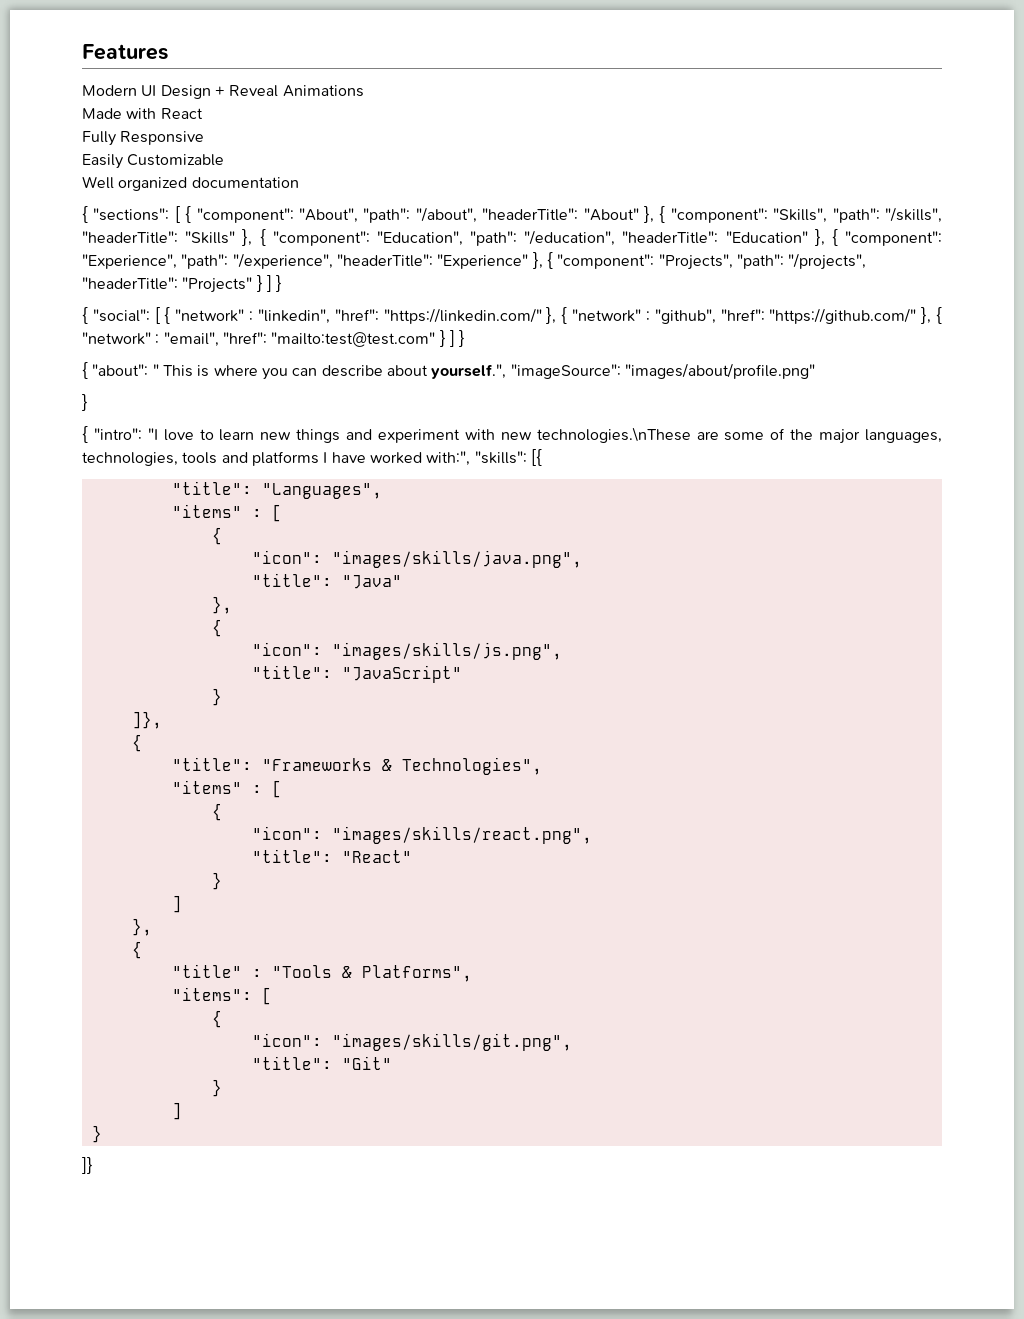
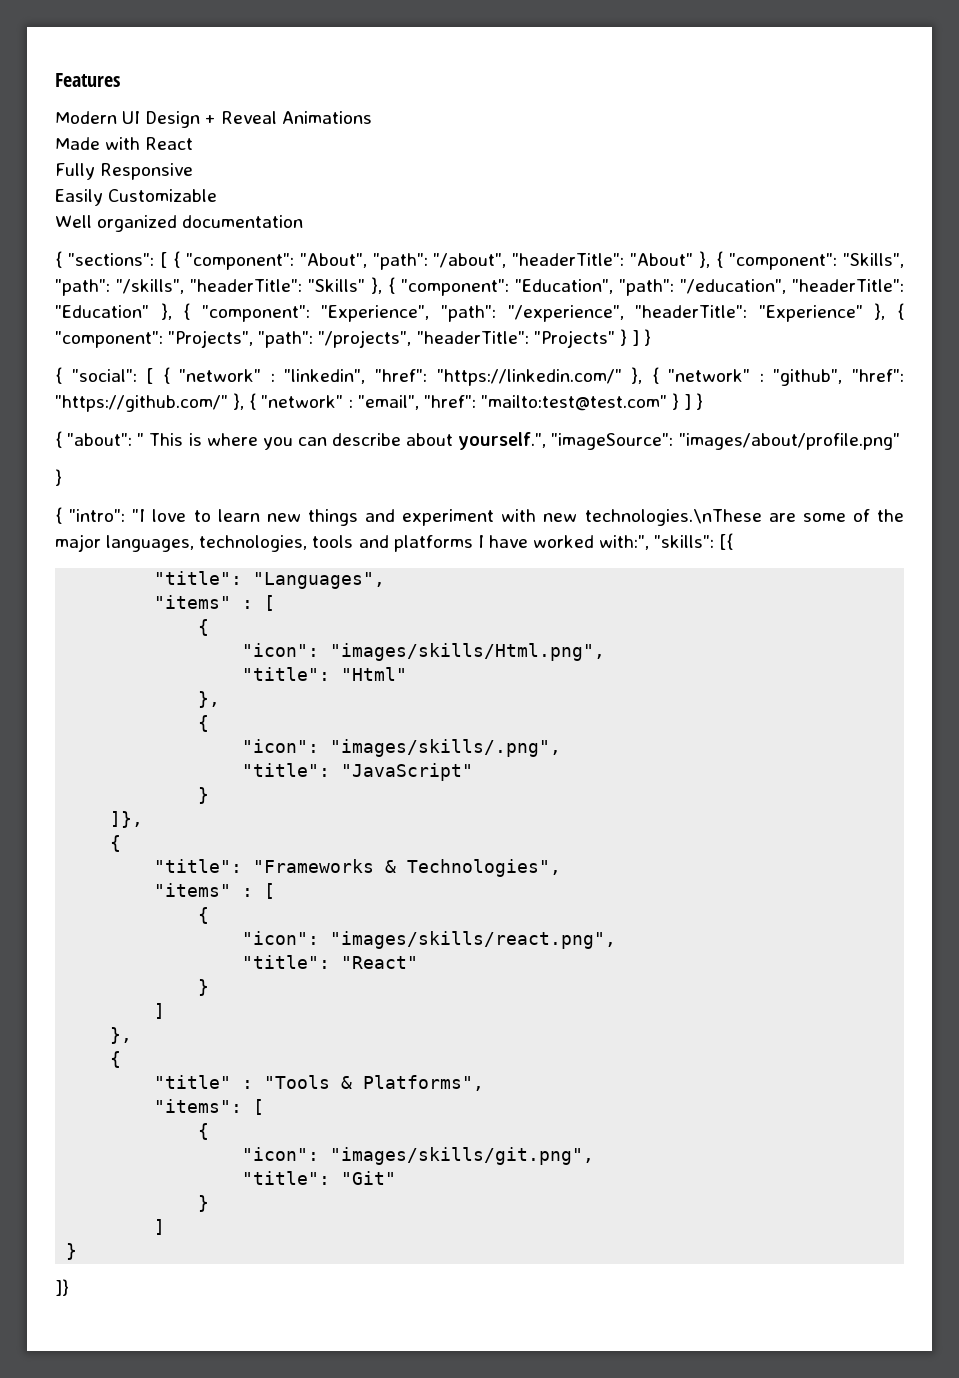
- "icon": "images/skills/java.png",
- "title": "Java"
+ "icon": "images/skills/Html.png",
+ "title": "Html"
- "icon": "images/skills/js.png",
+ "icon": "images/skills/.png",

